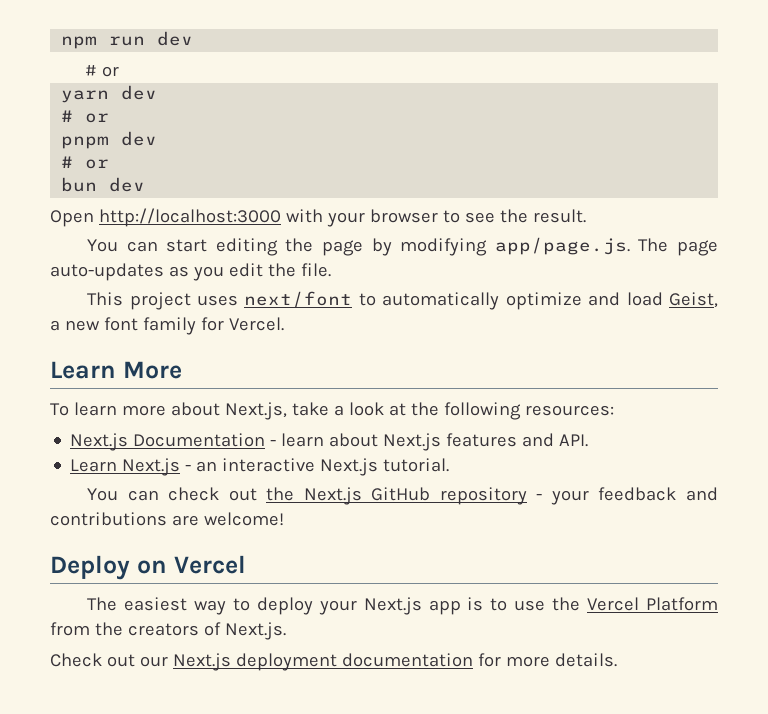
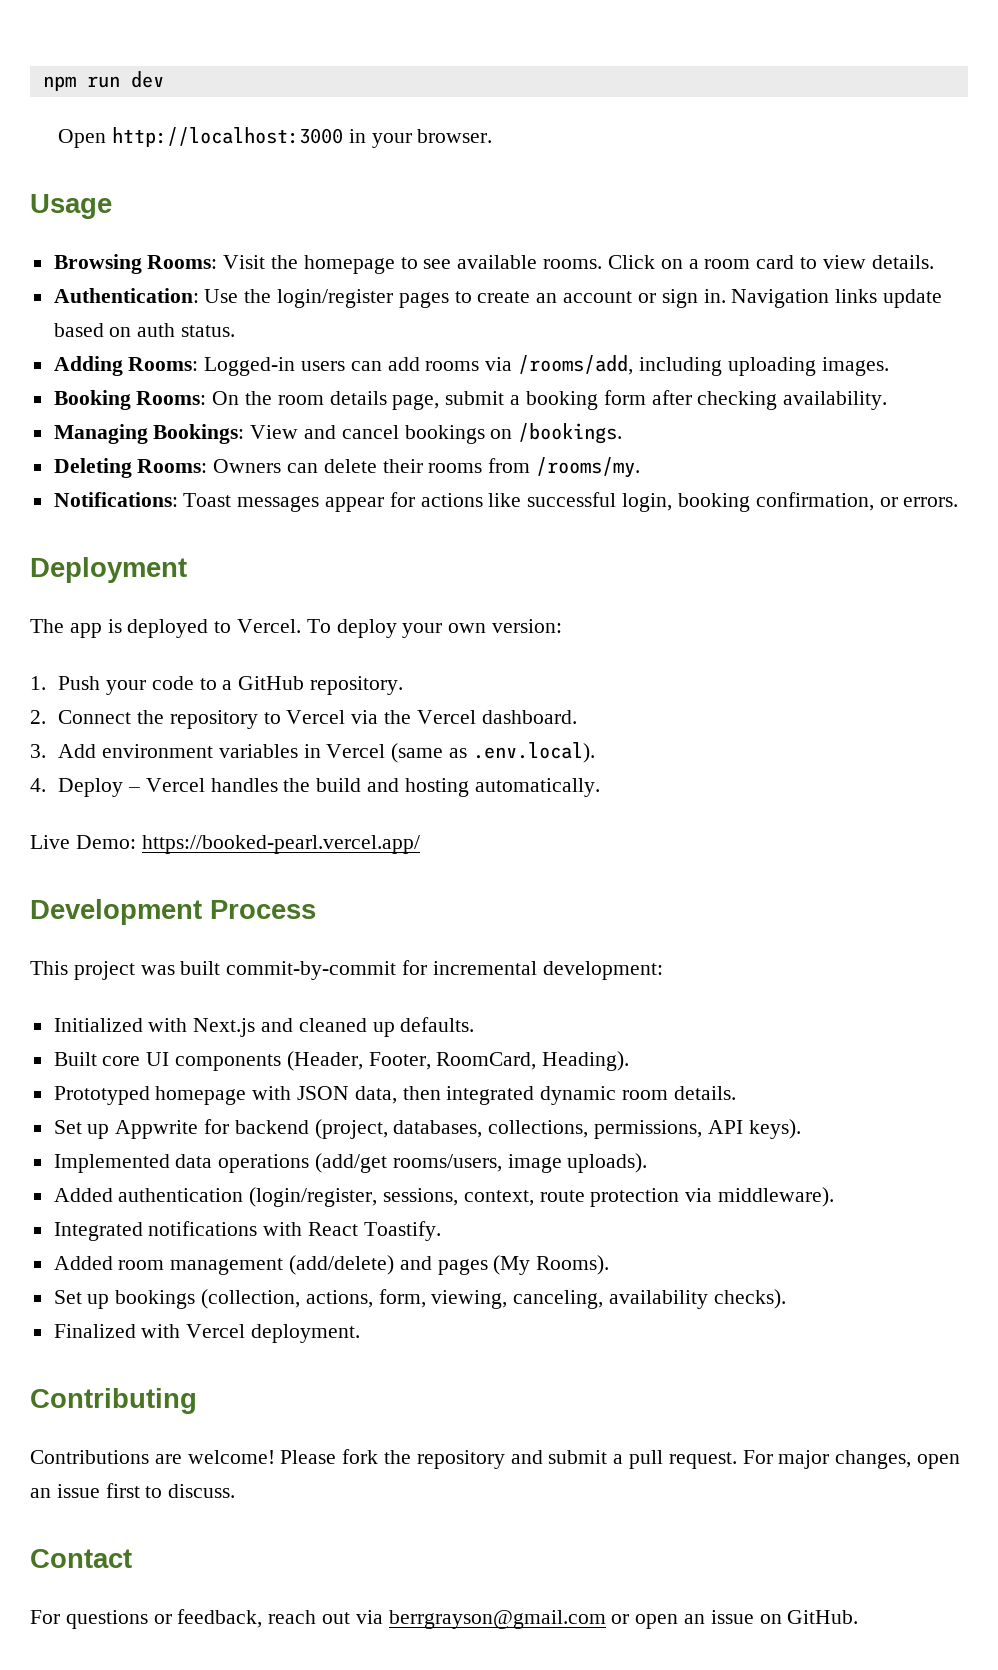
  npm run dev
- # or
- yarn dev
- # or
- pnpm dev
- # or
- bun dev
- Open http://localhost:3000 with your browser to see the result.
- You can start editing the page by modifying app/page.js. The page auto-updates as you edit the file.
- This project uses next/font to automatically optimize and load Geist, a new font family for Vercel.
- Learn More
- To learn more about Next.js, take a look at the following resources:
- Next.js Documentation - learn about Next.js features and API.
- Learn Next.js - an interactive Next.js tutorial.
- You can check out the Next.js GitHub repository - your feedback and contributions are welcome!
- Deploy on Vercel
- The easiest way to deploy your Next.js app is to use the Vercel Platform from the creators of Next.js.
- Check out our Next.js deployment documentation for more details.
+ Open http://localhost:3000 in your browser.
+ Usage
+ Browsing Rooms: Visit the homepage to see available rooms. Click on a room card to view details.
+ Authentication: Use the login/register pages to create an account or sign in. Navigation links update based on auth status.
+ Adding Rooms: Logged-in users can add rooms via /rooms/add, including uploading images.
+ Booking Rooms: On the room details page, submit a booking form after checking availability.
+ Managing Bookings: View and cancel bookings on /bookings.
+ Deleting Rooms: Owners can delete their rooms from /rooms/my.
+ Notifications: Toast messages appear for actions like successful login, booking confirmation, or errors.
+ Deployment
+ The app is deployed to Vercel. To deploy your own version:
+ 1. Push your code to a GitHub repository.
+ 2. Connect the repository to Vercel via the Vercel dashboard.
+ 3. Add environment variables in Vercel (same as .env.local).
+ 4. Deploy – Vercel handles the build and hosting automatically.
+ Live Demo: https://booked-pearl.vercel.app/
+ Development Process
+ This project was built commit-by-commit for incremental development:
+ Initialized with Next.js and cleaned up defaults.
+ Built core UI components (Header, Footer, RoomCard, Heading).
+ Prototyped homepage with JSON data, then integrated dynamic room details.
+ Set up Appwrite for backend (project, databases, collections, permissions, API keys).
+ Implemented data operations (add/get rooms/users, image uploads).
+ Added authentication (login/register, sessions, context, route protection via middleware).
+ Integrated notifications with React Toastify.
+ Added room management (add/delete) and pages (My Rooms).
+ Set up bookings (collection, actions, form, viewing, canceling, availability checks).
+ Finalized with Vercel deployment.
+ Contributing
+ Contributions are welcome! Please fork the repository and submit a pull request. For major changes, open an issue first to discuss.
+ Contact
+ For questions or feedback, reach out via berrgrayson@gmail.com or open an issue on GitHub.

